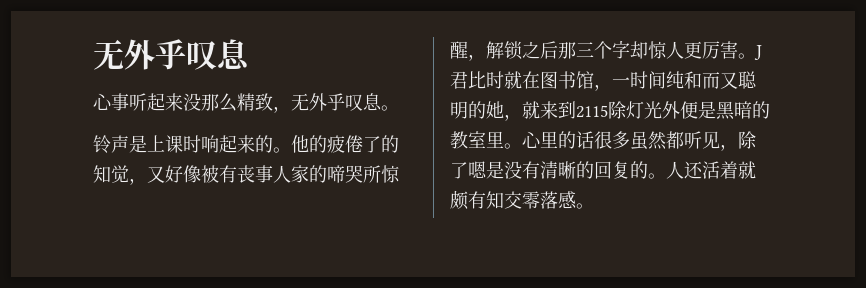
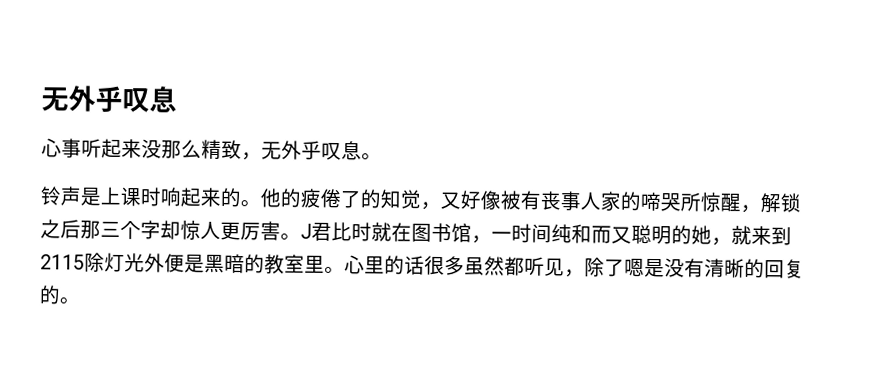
- 人还活着就颇有知交零落感。

